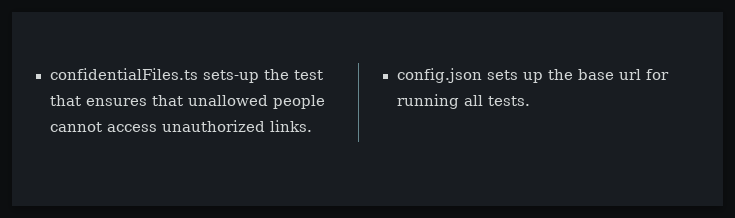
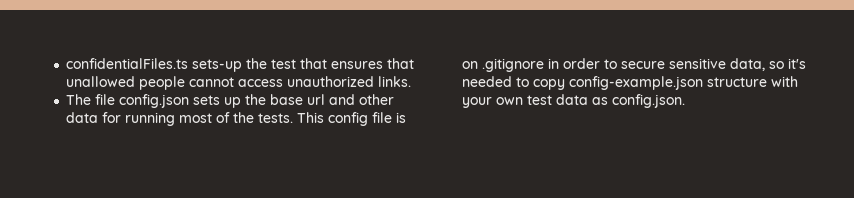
- config.json sets up the base url for running all tests.
+ The file config.json sets up the base url and other data for running most of the tests. This config file is on .gitignore in order to secure sensitive data, so it's needed to copy config-example.json structure with your own test data as config.json.

